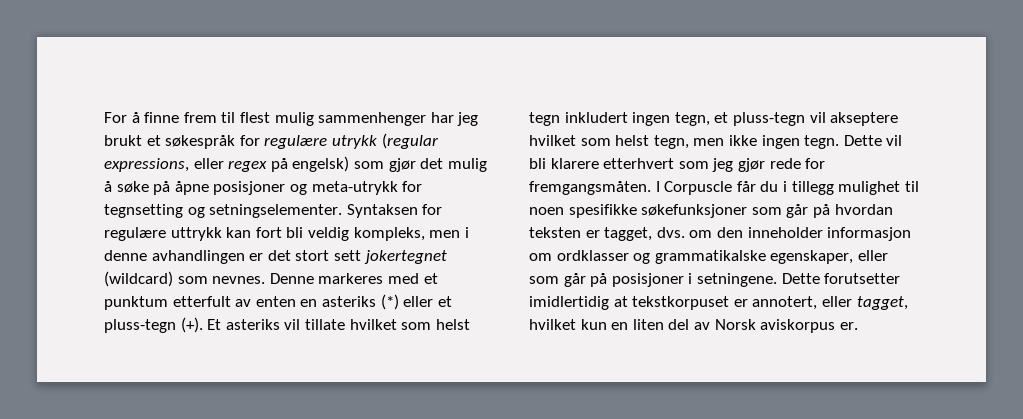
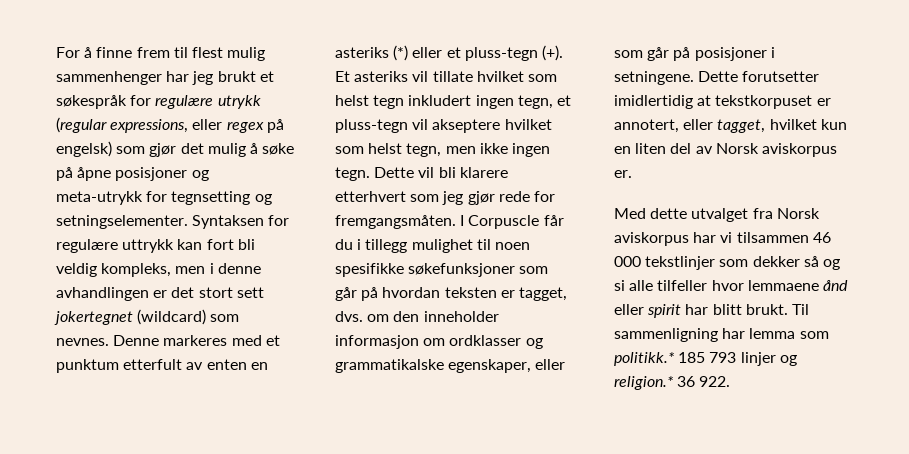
+ Med dette utvalget fra Norsk aviskorpus har vi tilsammen 46 000 tekstlinjer som dekker så og si alle tilfeller hvor lemmaene ånd eller spirit har blitt brukt. Til sammenligning har lemma som politikk.* 185 793 linjer og religion.* 36 922.

